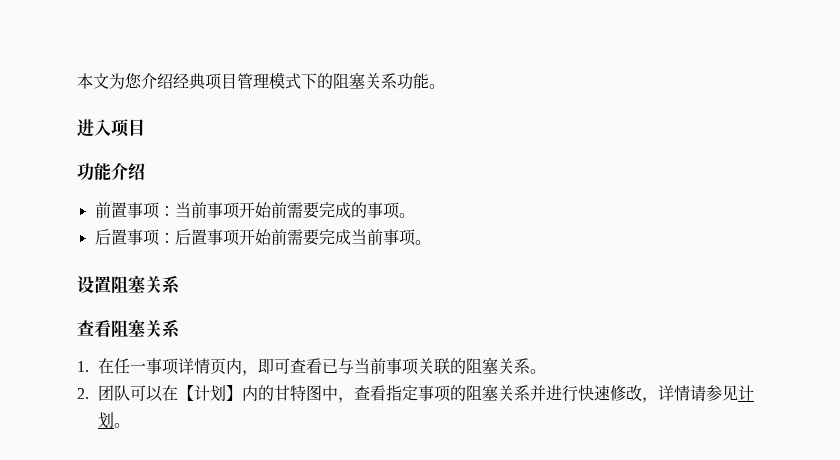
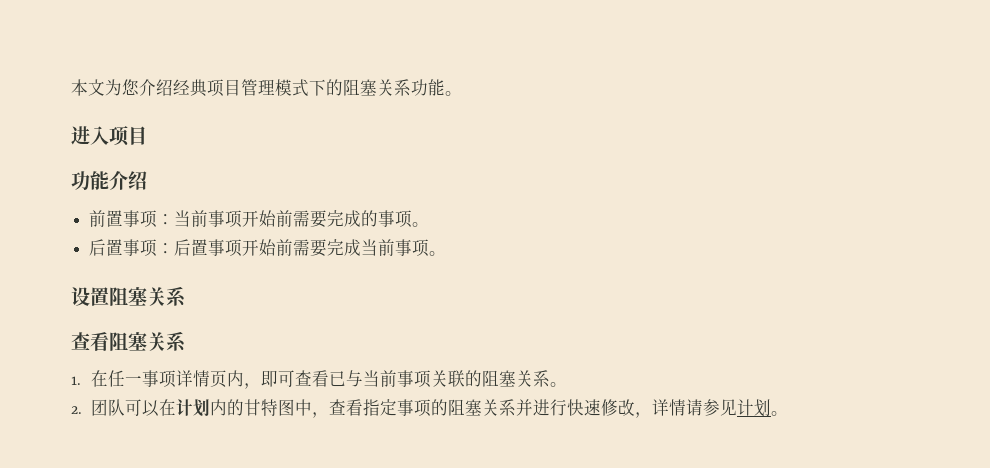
- 2.团队可以在【计划】内的甘特图中，查看指定事项的阻塞关系并进行快速修改，详情请参见计划。
+ 2.团队可以在计划内的甘特图中，查看指定事项的阻塞关系并进行快速修改，详情请参见计划。

